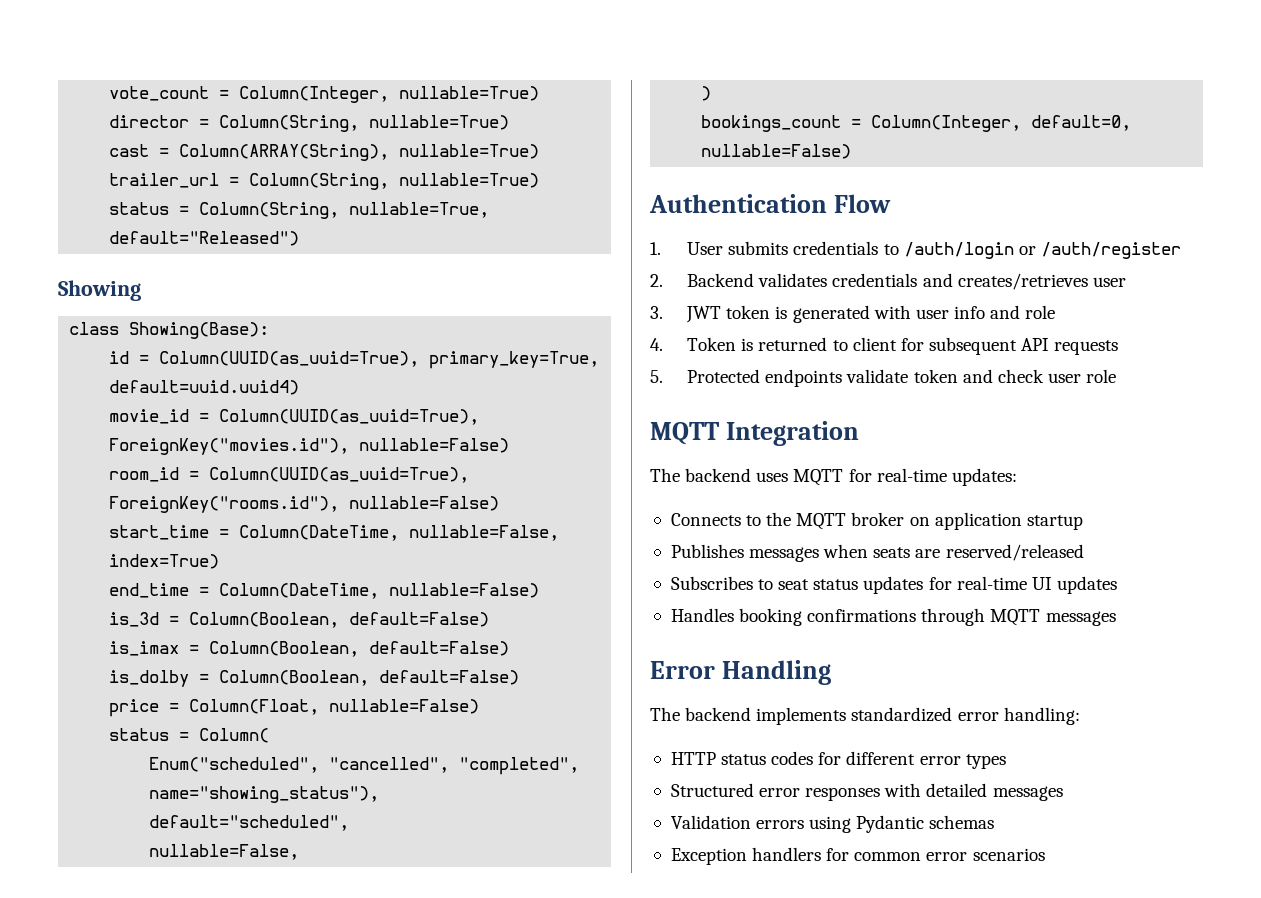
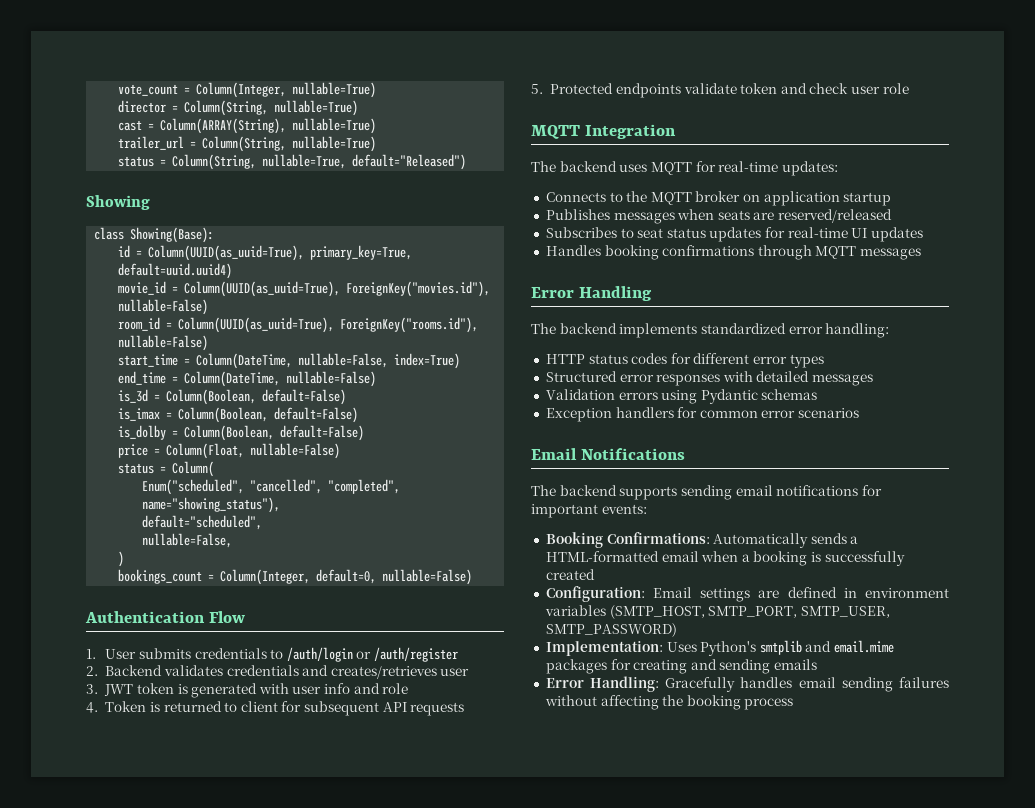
+ Email Notifications
+ The backend supports sending email notifications for important events:
+ Booking Confirmations: Automatically sends a HTML-formatted email when a booking is successfully created
+ Configuration: Email settings are defined in environment variables (SMTP_HOST, SMTP_PORT, SMTP_USER, SMTP_PASSWORD)
+ Implementation: Uses Python's smtplib and email.mime packages for creating and sending emails
+ Error Handling: Gracefully handles email sending failures without affecting the booking process

